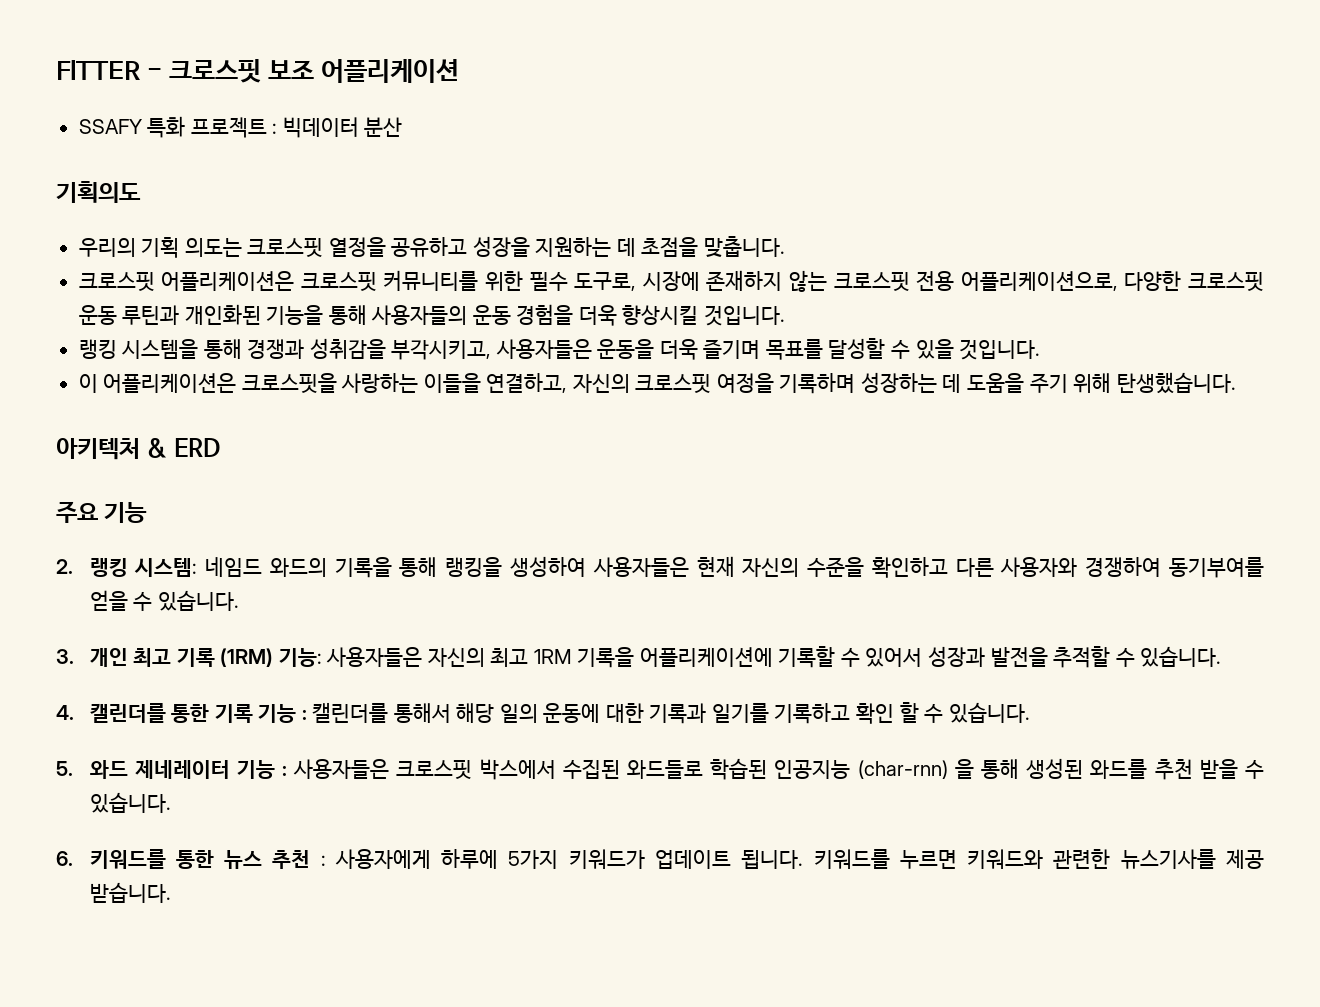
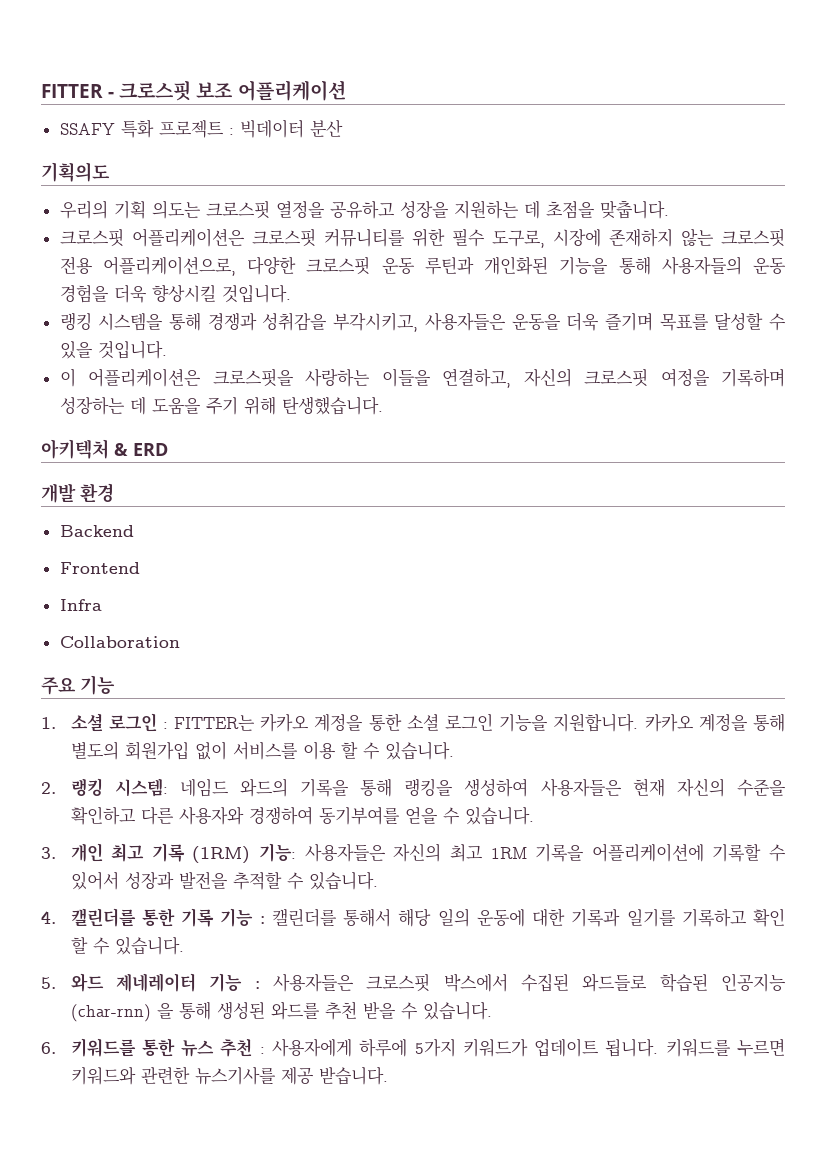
+ 개발 환경
+ Backend
+ Frontend
+ Infra
+ Collaboration
  주요 기능
+ 1. 소셜 로그인 : FITTER는 카카오 계정을 통한 소셜 로그인 기능을 지원합니다. 카카오 계정을 통해 별도의 회원가입 없이 서비스를 이용 할 수 있습니다.

